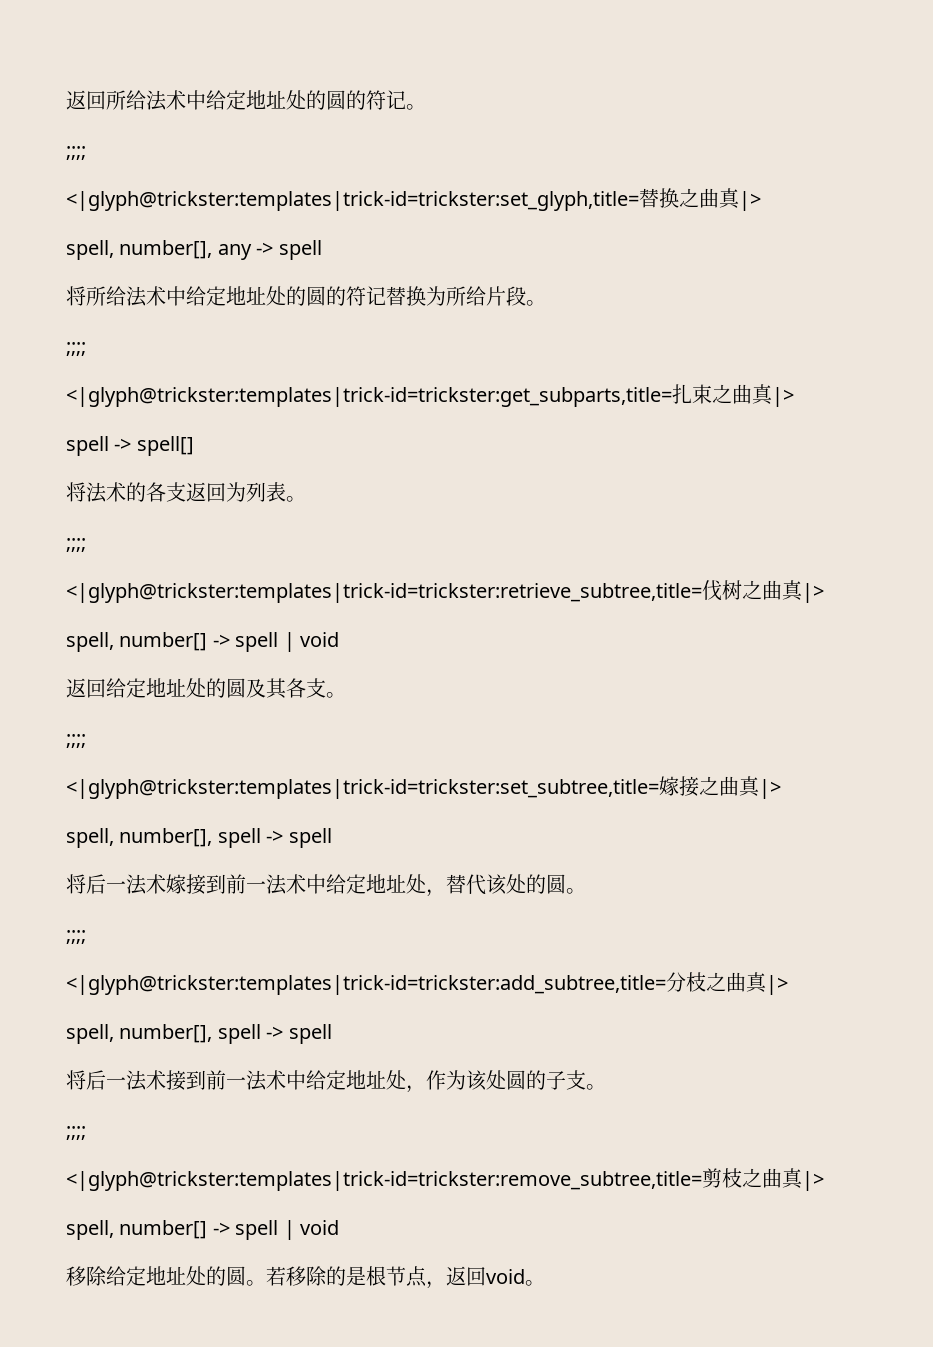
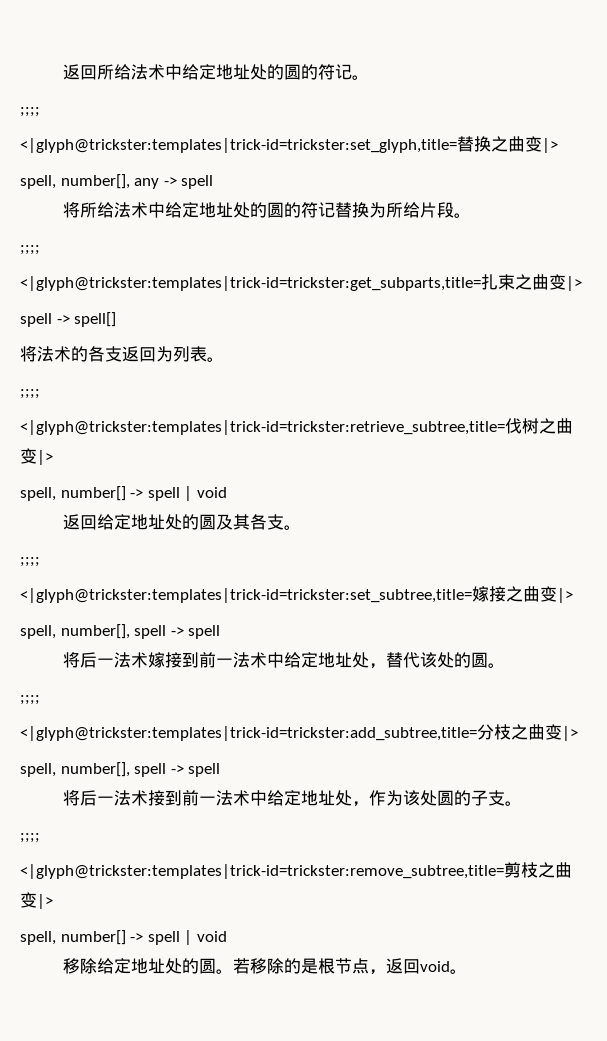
- <|glyph@trickster:templates|trick-id=trickster:set_glyph,title=替换之曲真|>
+ <|glyph@trickster:templates|trick-id=trickster:set_glyph,title=替换之曲变|>
- <|glyph@trickster:templates|trick-id=trickster:get_subparts,title=扎束之曲真|>
+ <|glyph@trickster:templates|trick-id=trickster:get_subparts,title=扎束之曲变|>
- <|glyph@trickster:templates|trick-id=trickster:retrieve_subtree,title=伐树之曲真|>
+ <|glyph@trickster:templates|trick-id=trickster:retrieve_subtree,title=伐树之曲变|>
- <|glyph@trickster:templates|trick-id=trickster:set_subtree,title=嫁接之曲真|>
+ <|glyph@trickster:templates|trick-id=trickster:set_subtree,title=嫁接之曲变|>
- <|glyph@trickster:templates|trick-id=trickster:add_subtree,title=分枝之曲真|>
+ <|glyph@trickster:templates|trick-id=trickster:add_subtree,title=分枝之曲变|>
- <|glyph@trickster:templates|trick-id=trickster:remove_subtree,title=剪枝之曲真|>
+ <|glyph@trickster:templates|trick-id=trickster:remove_subtree,title=剪枝之曲变|>

